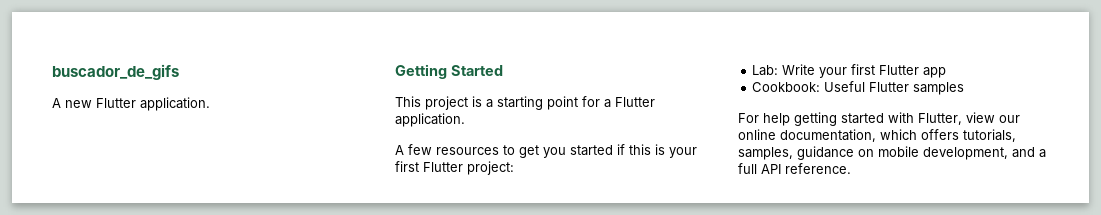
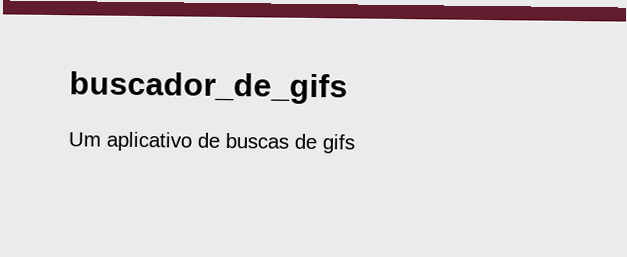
- A new Flutter application.
- Getting Started
- This project is a starting point for a Flutter application.
- A few resources to get you started if this is your first Flutter project:
- Lab: Write your first Flutter app
- Cookbook: Useful Flutter samples
- For help getting started with Flutter, view our online documentation, which offers tutorials, samples, guidance on mobile development, and a full API reference.
+ Um aplicativo de buscas de gifs

